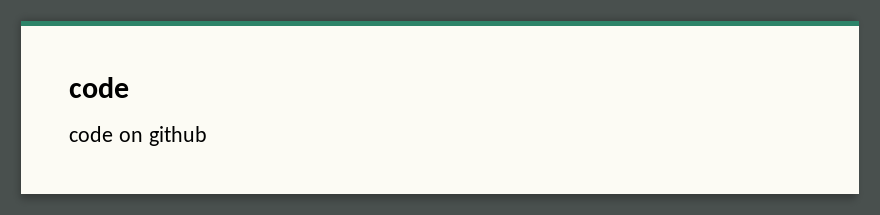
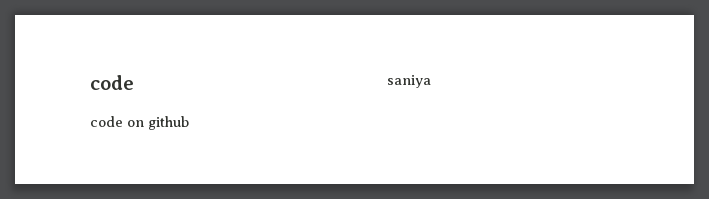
+ saniya

